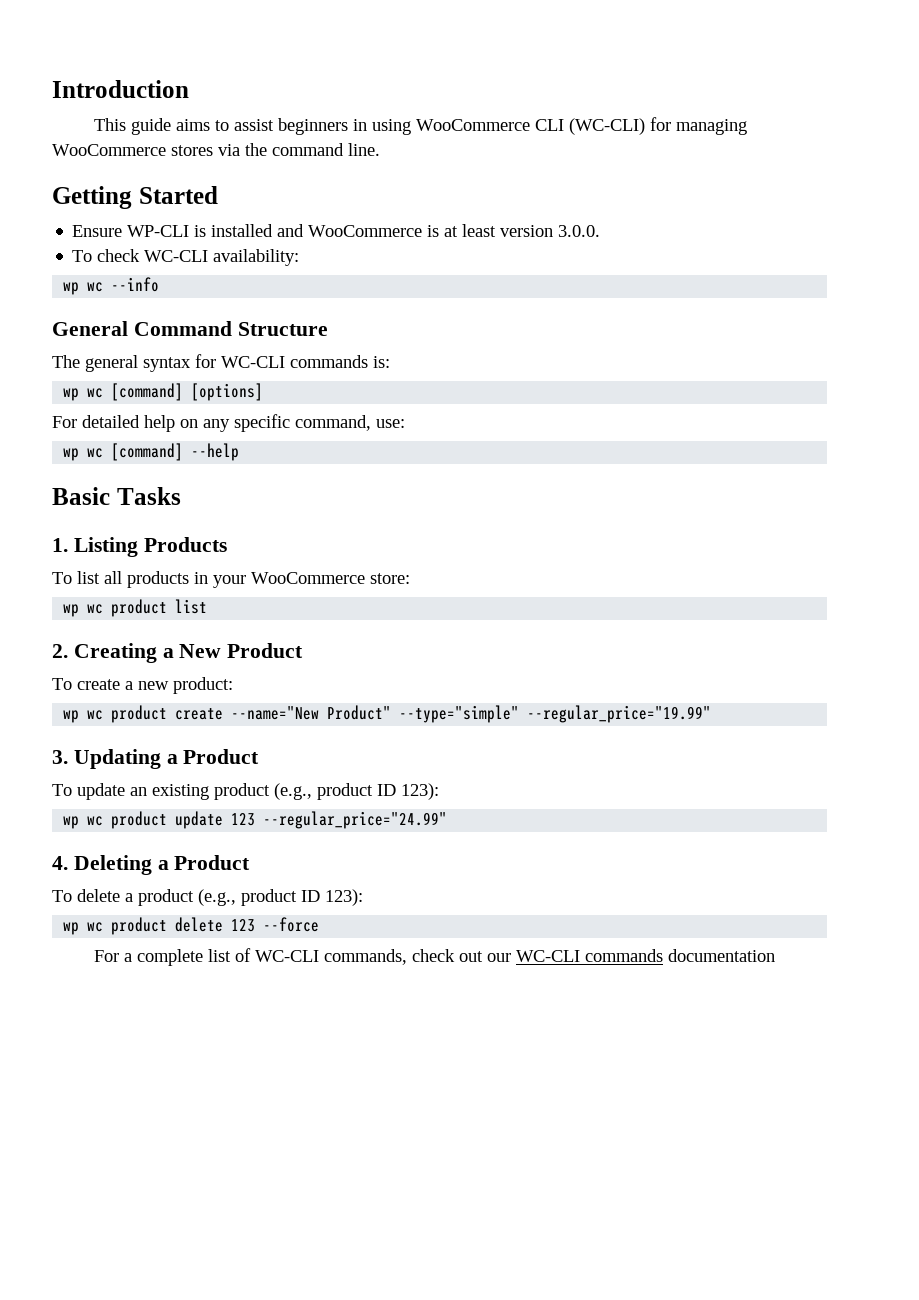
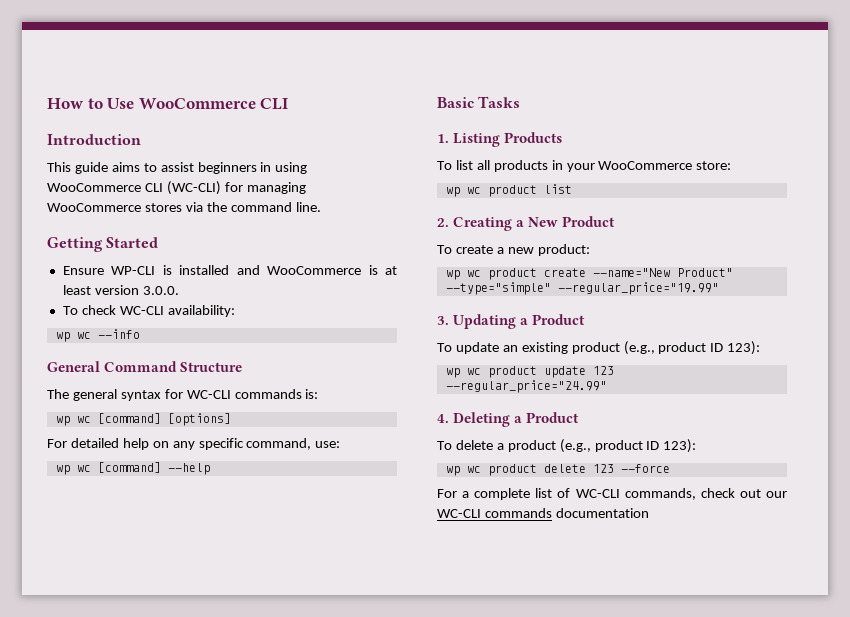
+ How to Use WooCommerce CLI

